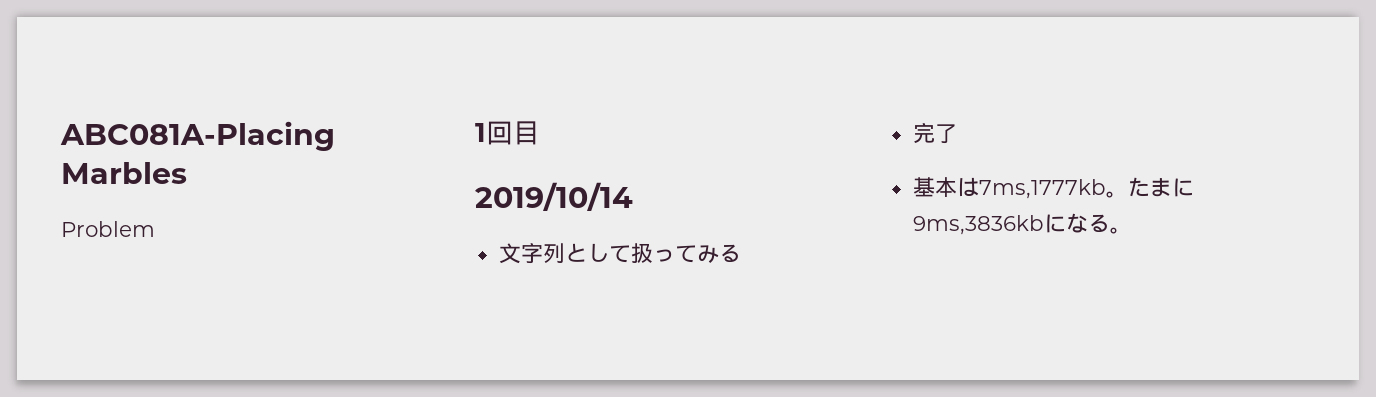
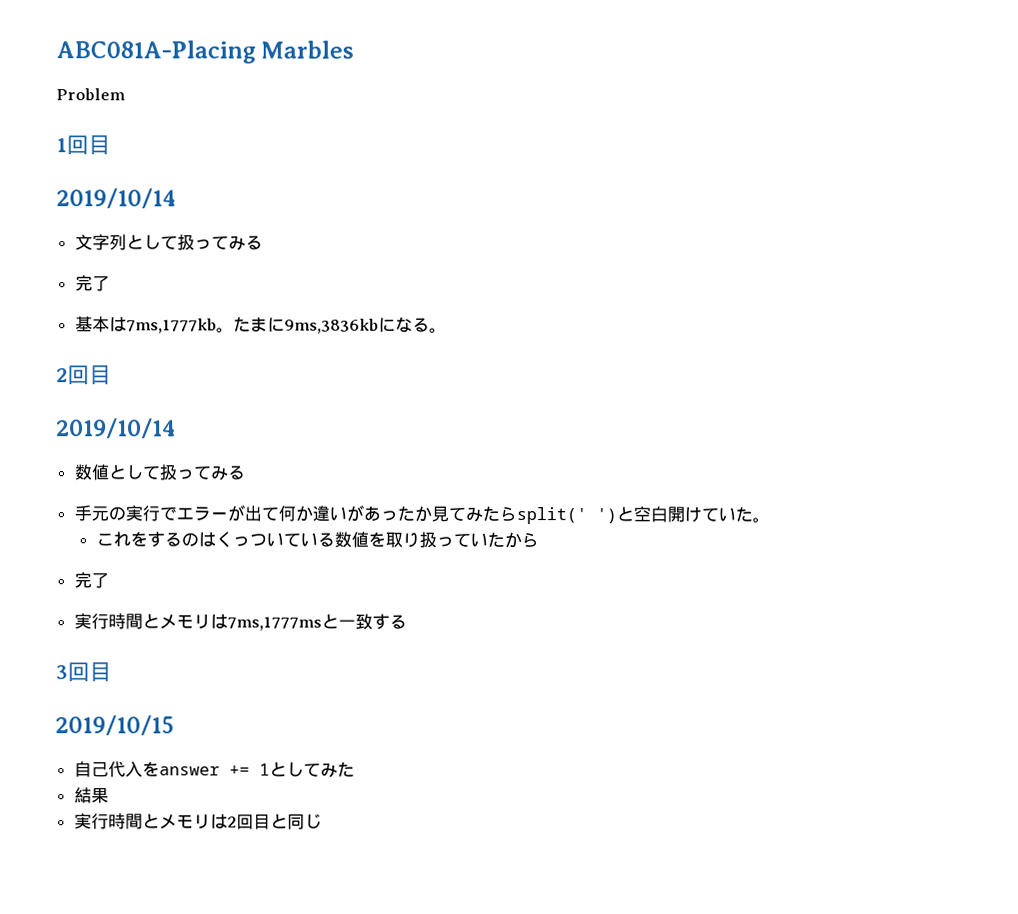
  たまに9ms,3836kbになる。
+ 2回目
+ 2019/10/14
+ 数値として扱ってみる
+ 手元の実行でエラーが出て何か違いがあったか見てみたらsplit(' ')と空白開けていた。
+ これをするのはくっついている数値を取り扱っていたから
+ 完了
+ 実行時間とメモリは7ms,1777msと一致する
+ 3回目
+ 2019/10/15
+ 自己代入をanswer += 1としてみた
+ 結果
+ 実行時間とメモリは2回目と同じ

